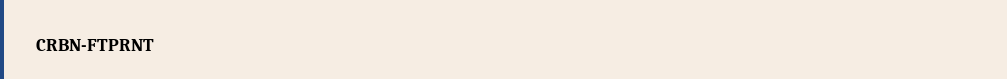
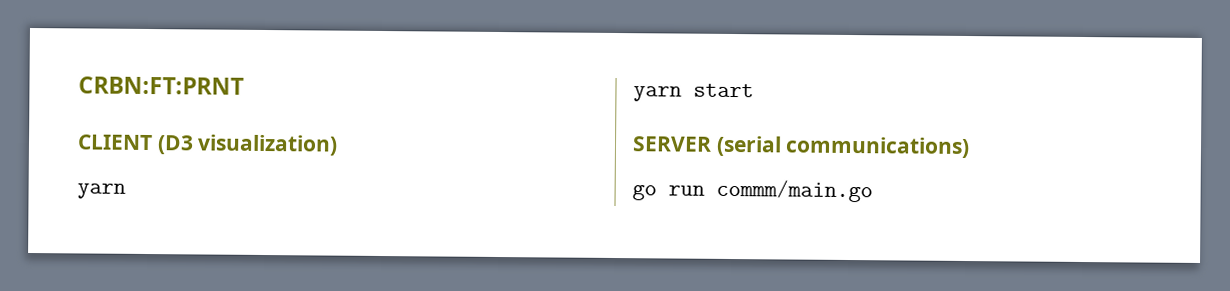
- CRBN-FTPRNT
+ CRBN:FT:PRNT
+ CLIENT (D3 visualization)
+ yarn
+ yarn start
+ SERVER (serial communications)
+ go run commm/main.go

